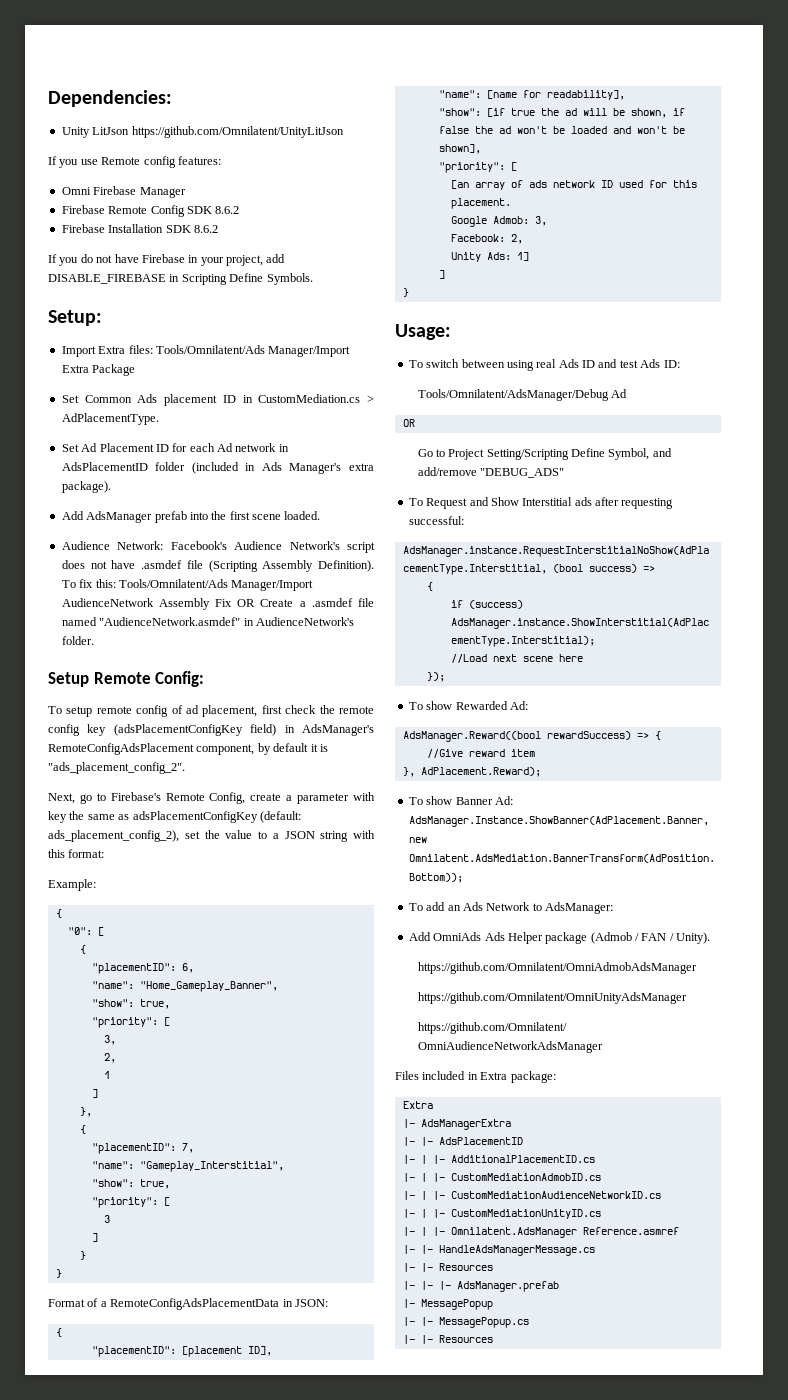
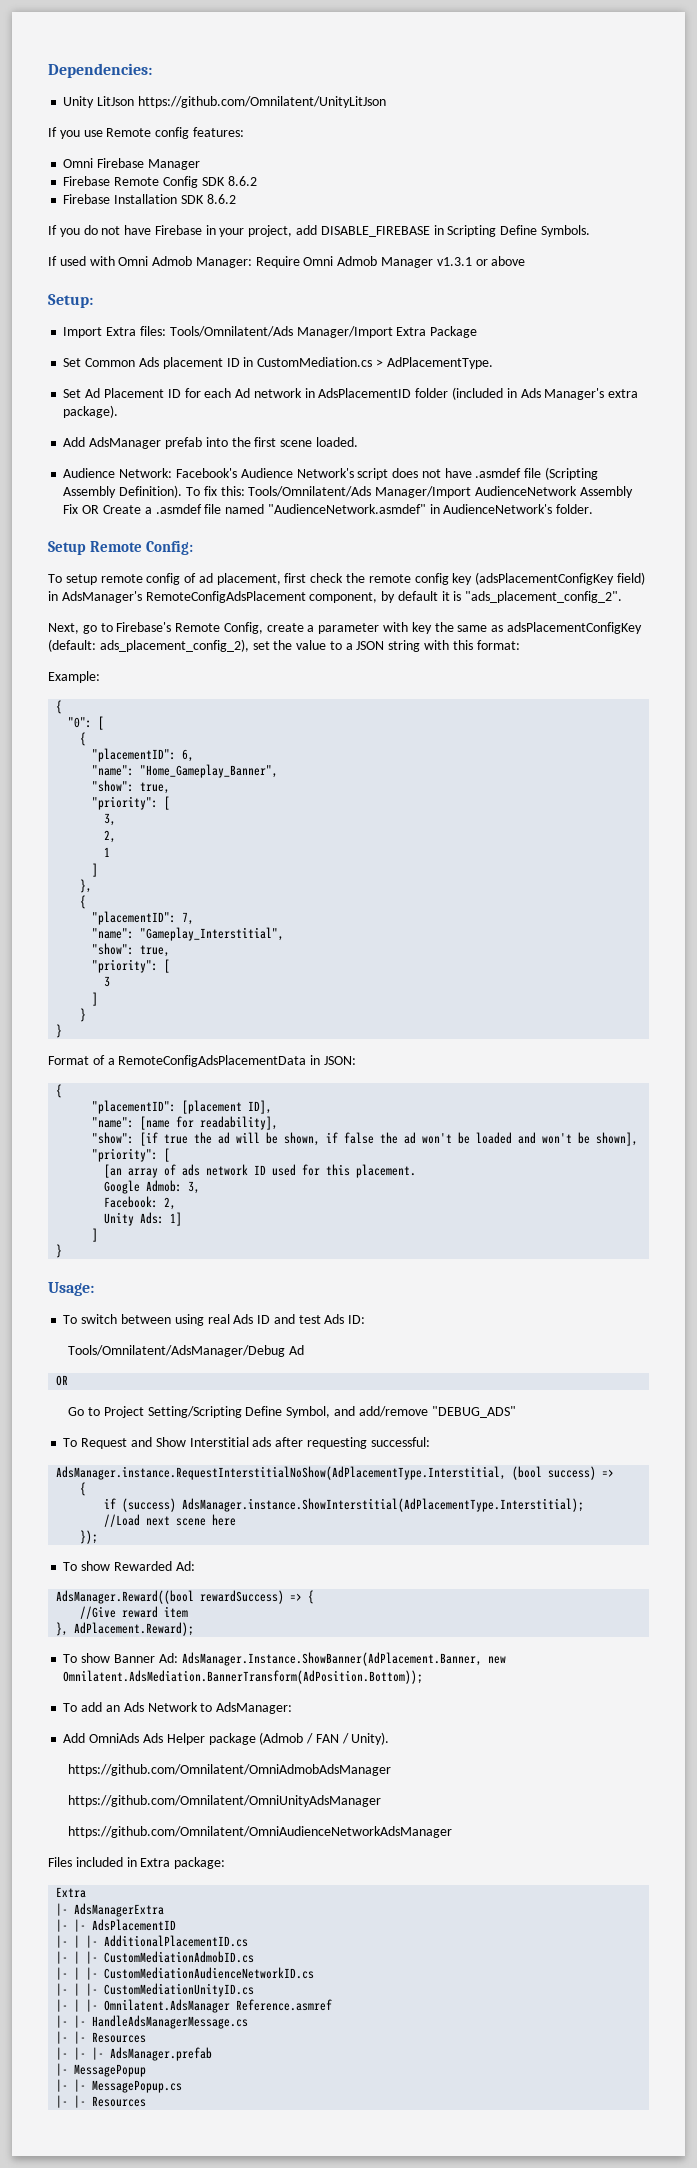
+ If used with Omni Admob Manager: Require Omni Admob Manager v1.3.1 or above

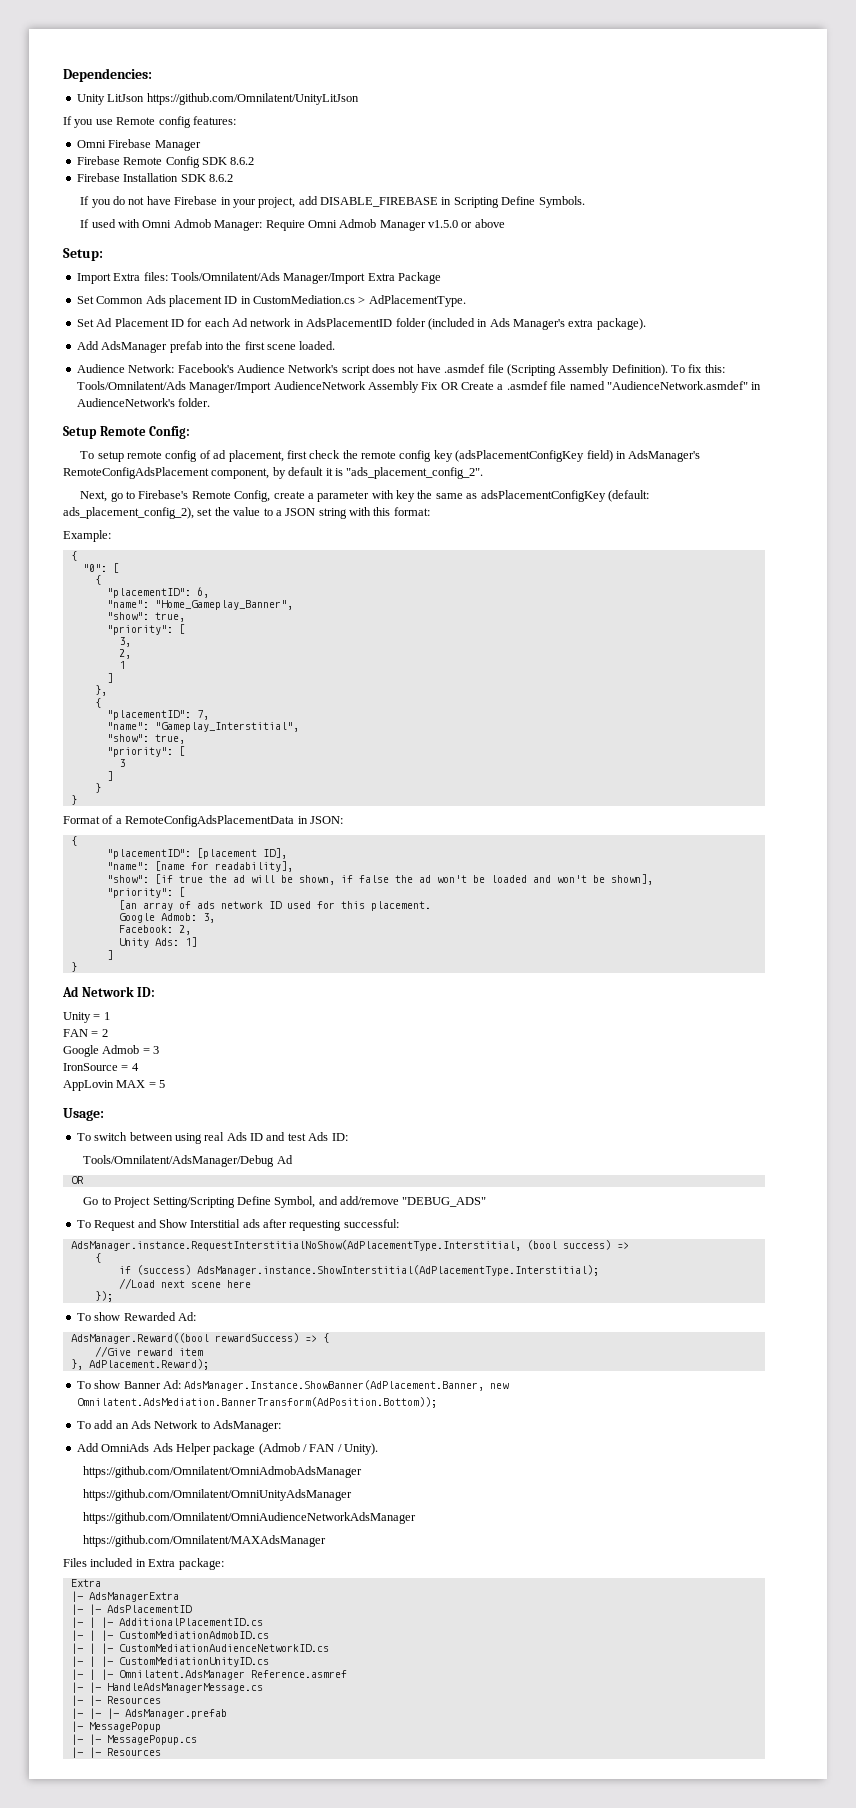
- If used with Omni Admob Manager: Require Omni Admob Manager v1.3.1 or above
+ If used with Omni Admob Manager: Require Omni Admob Manager v1.5.0 or above
+ Ad Network ID:
+ Unity = 1
+ FAN = 2
+ Google Admob = 3
+ IronSource = 4
+ AppLovin MAX = 5
+ https://github.com/Omnilatent/MAXAdsManager

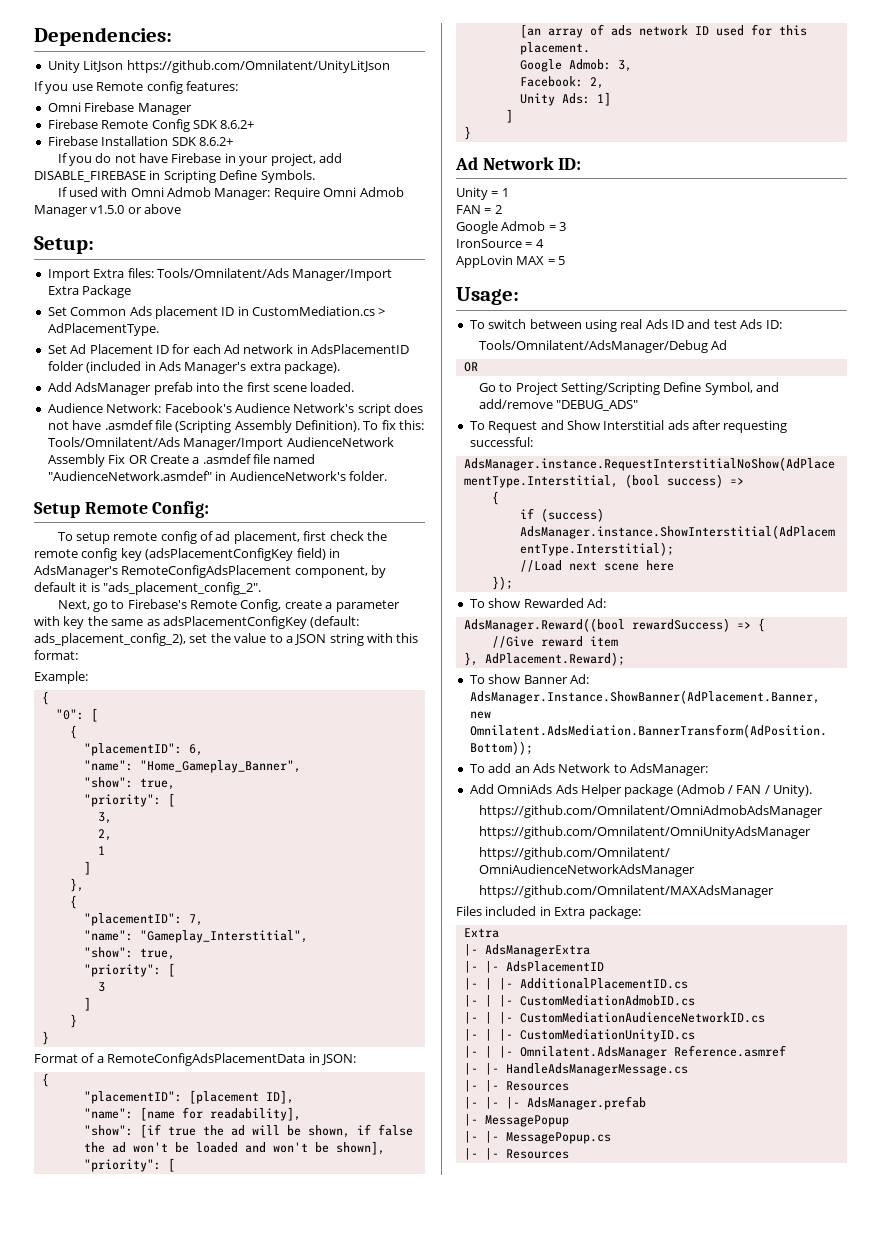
- Firebase Remote Config SDK 8.6.2
+ Firebase Remote Config SDK 8.6.2+
- Firebase Installation SDK 8.6.2
+ Firebase Installation SDK 8.6.2+

